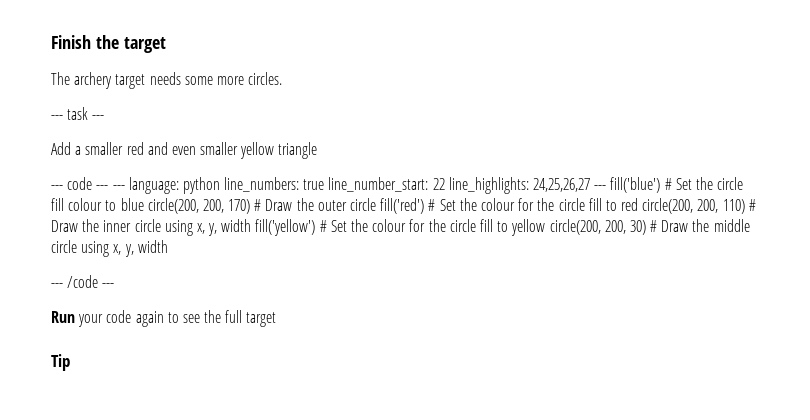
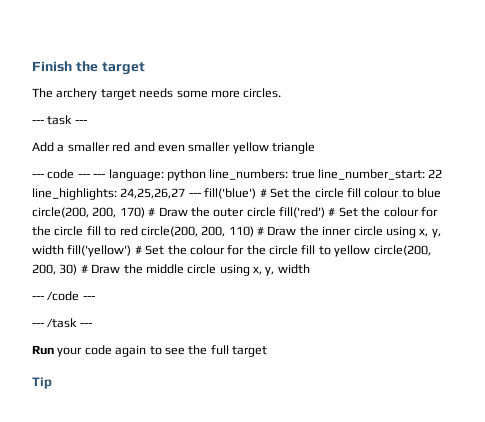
+ --- /task ---

